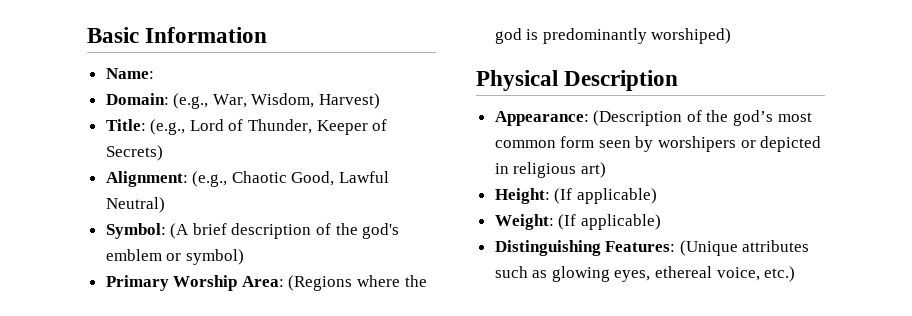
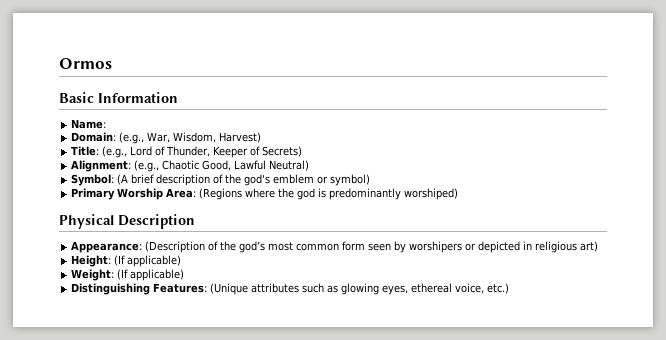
+ Ormos

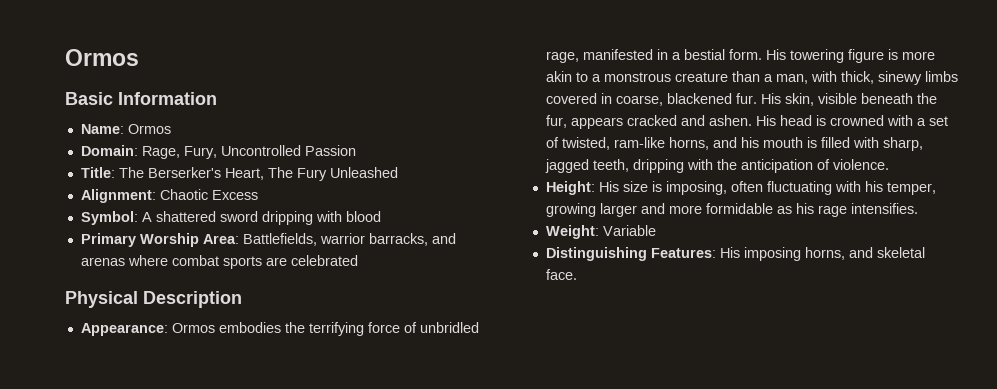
- Name:
+ Name: Ormos
- Domain: (e.g., War, Wisdom, Harvest)
- Title: (e.g., Lord of Thunder, Keeper of Secrets)
- Alignment: (e.g., Chaotic Good, Lawful Neutral)
- Symbol: (A brief description of the god's emblem or symbol)
- Primary Worship Area: (Regions where the god is predominantly worshiped)
+ Domain: Rage, Fury, Uncontrolled Passion
+ Title: The Berserker's Heart, The Fury Unleashed
+ Alignment: Chaotic Excess
+ Symbol: A shattered sword dripping with blood
+ Primary Worship Area: Battlefields, warrior barracks, and arenas where combat sports are celebrated
  Physical Description
- Appearance: (Description of the god’s most common form seen by worshipers or depicted in religious art)
- Height: (If applicable)
+ Appearance: Ormos embodies the terrifying force of unbridled rage, manifested in a bestial form. His towering figure is more akin to a monstrous creature than a man, with thick, sinewy limbs covered in coarse, blackened fur. His skin, visible beneath the fur, appears cracked and ashen. His head is crowned with a set of twisted, ram-like horns, and his mouth is filled with sharp, jagged teeth, dripping with the anticipation of violence.
+ Height: His size is imposing, often fluctuating with his temper, growing larger and more formidable as his rage intensifies.
- Weight: (If applicable)
+ Weight: Variable
- Distinguishing Features: (Unique attributes such as glowing eyes, ethereal voice, etc.)
+ Distinguishing Features: His imposing horns, and skeletal face.

